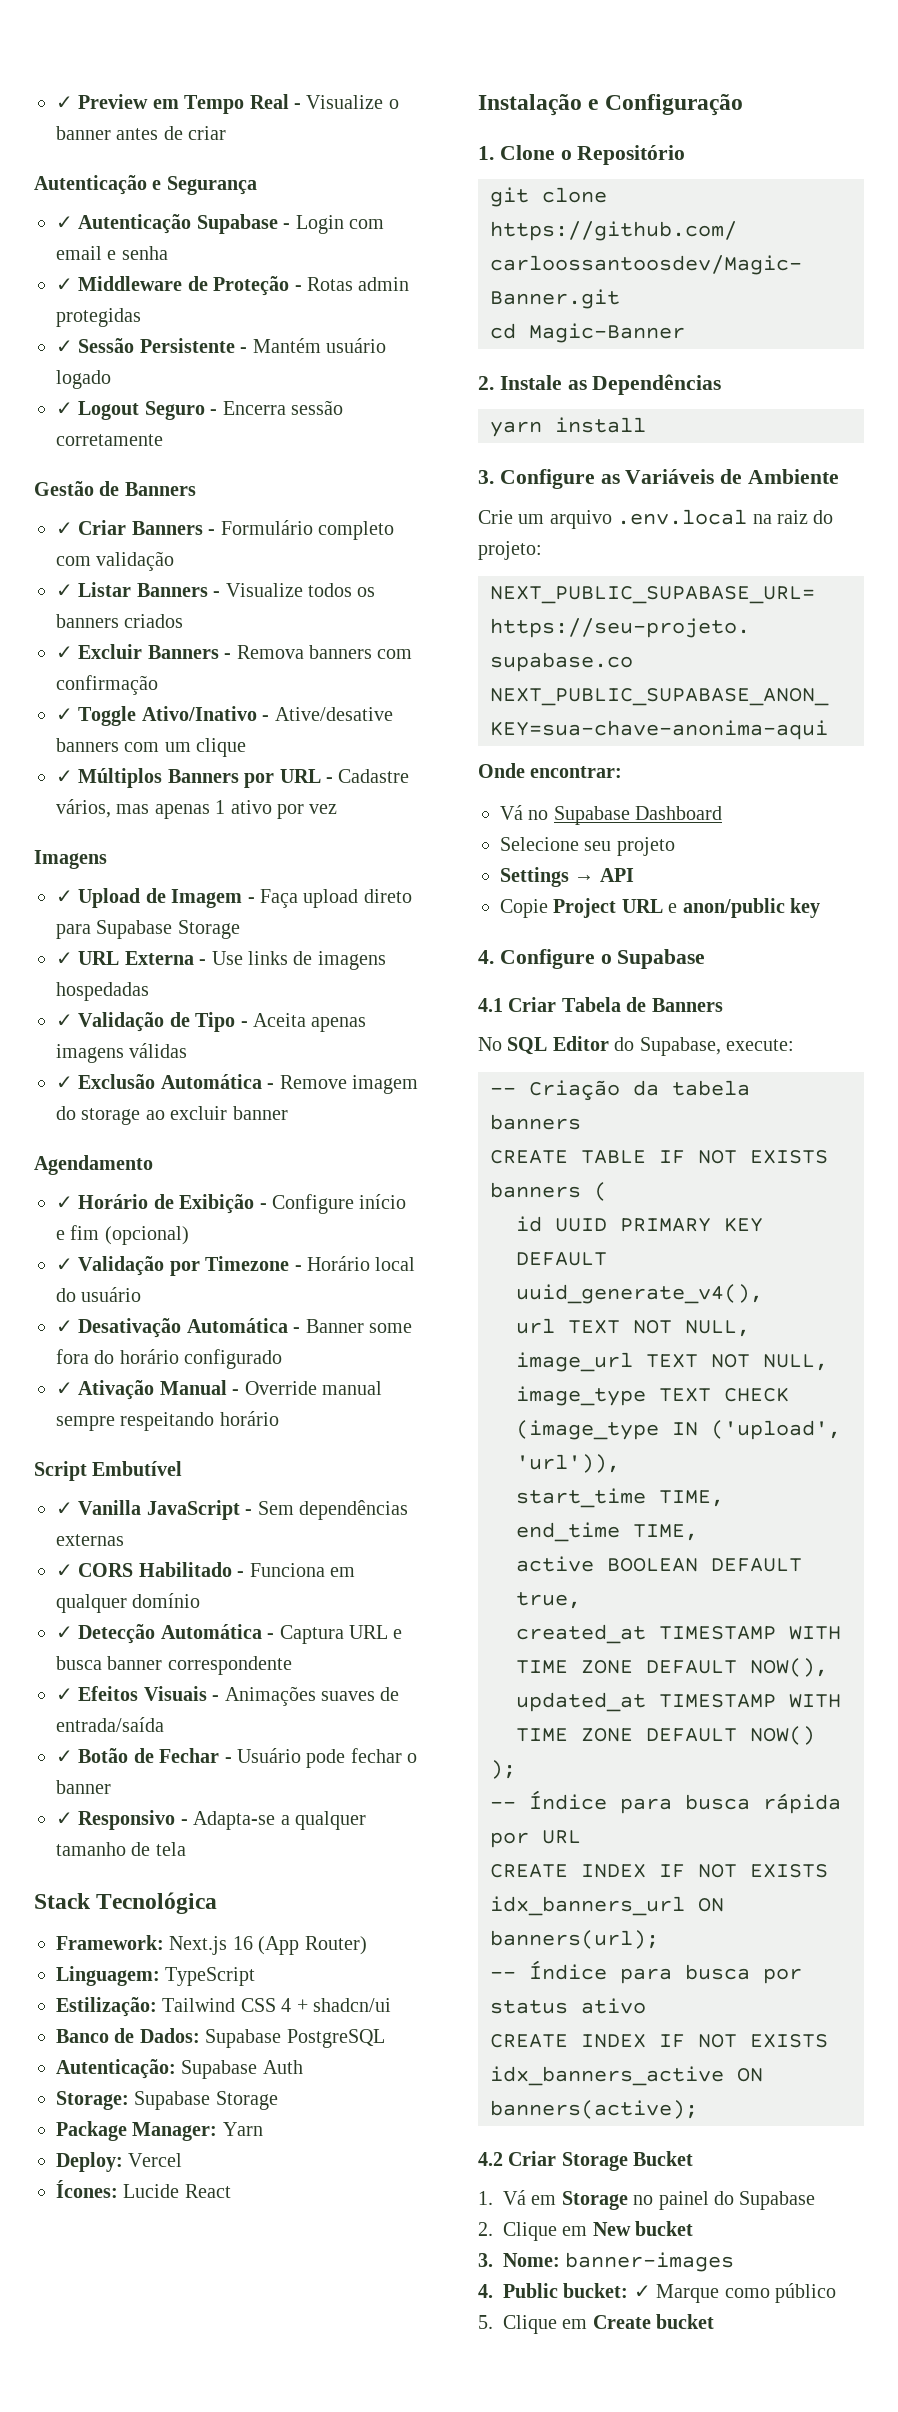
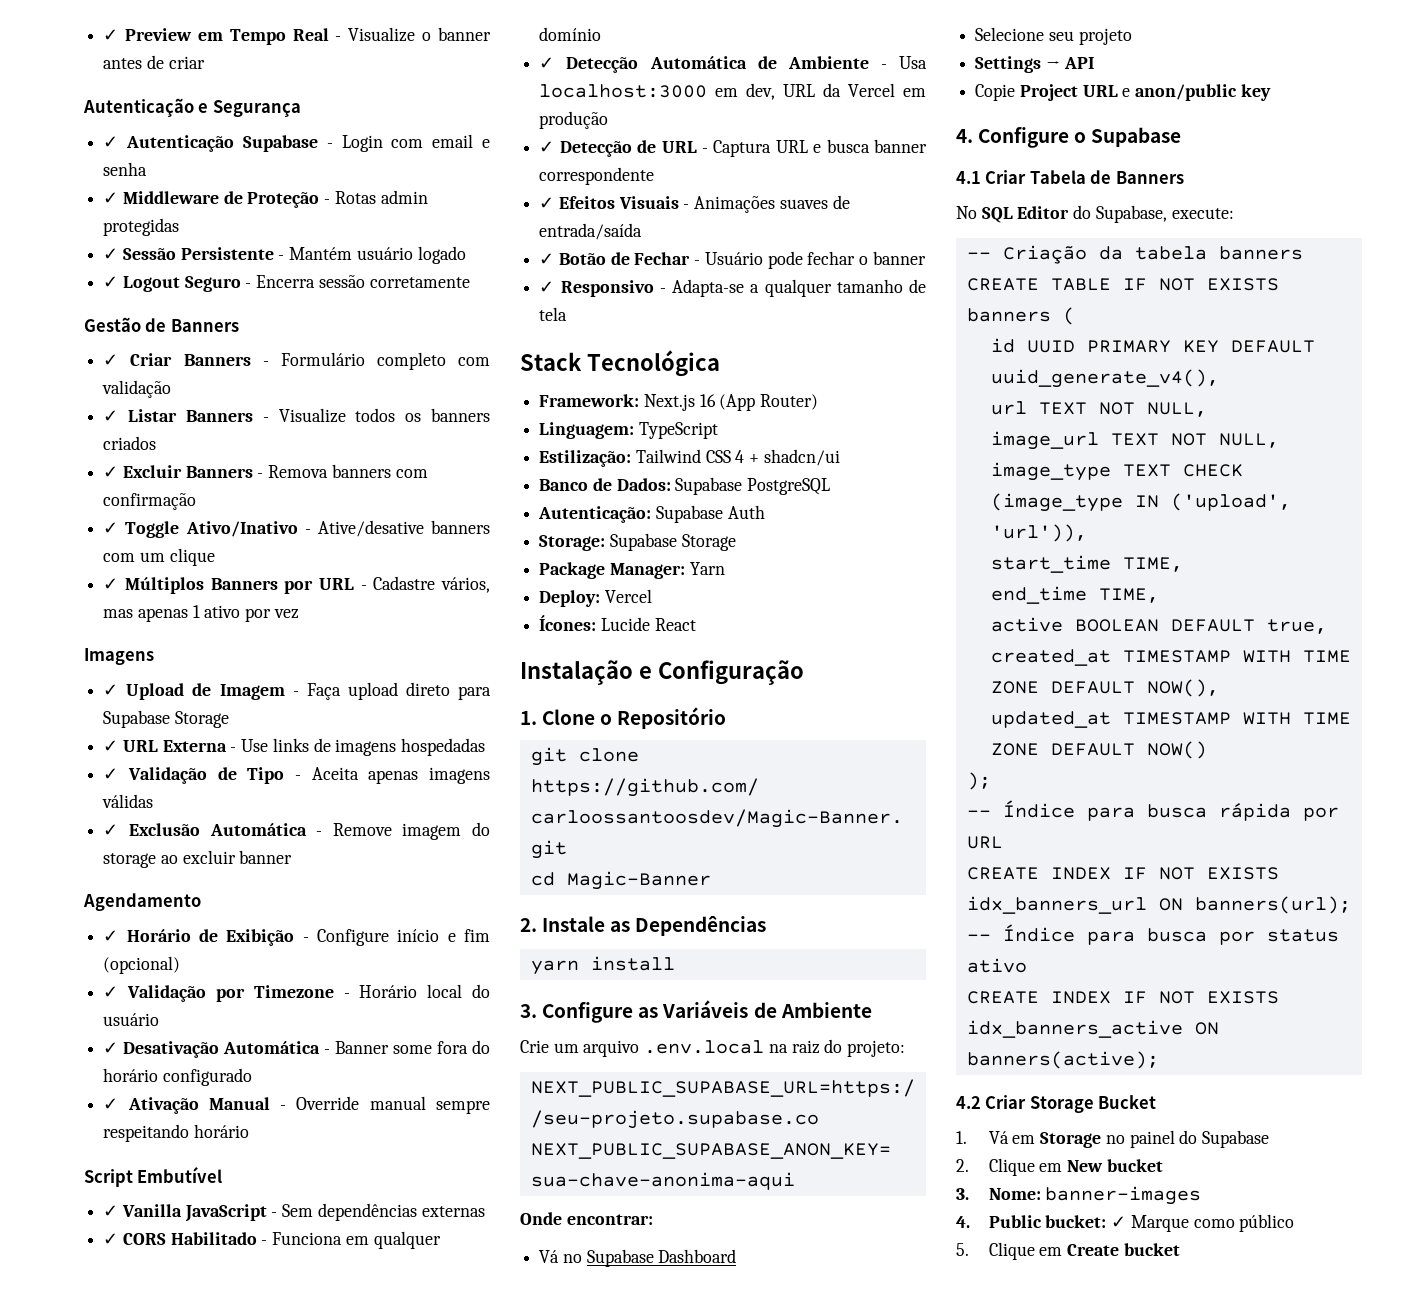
- ✓ Detecção Automática - Captura URL e busca banner correspondente
+ ✓ Detecção Automática de Ambiente - Usa localhost:3000 em dev, URL da Vercel em produção
+ ✓ Detecção de URL - Captura URL e busca banner correspondente

